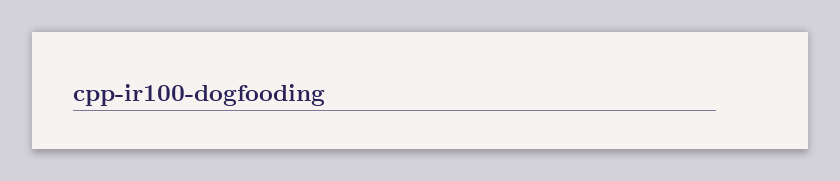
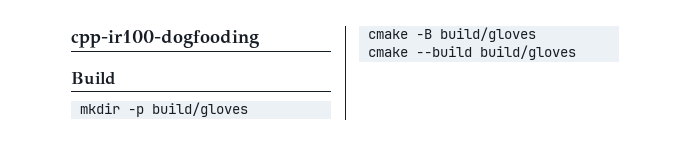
+ Build
+ mkdir -p build/gloves
+ cmake -B build/gloves
+ cmake --build build/gloves

